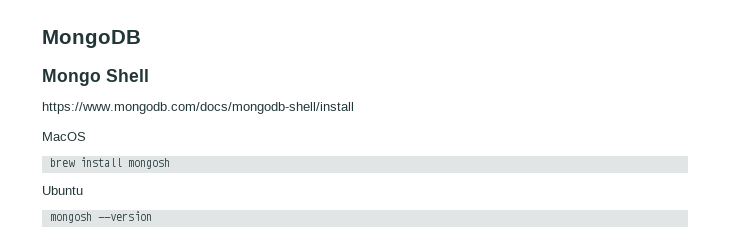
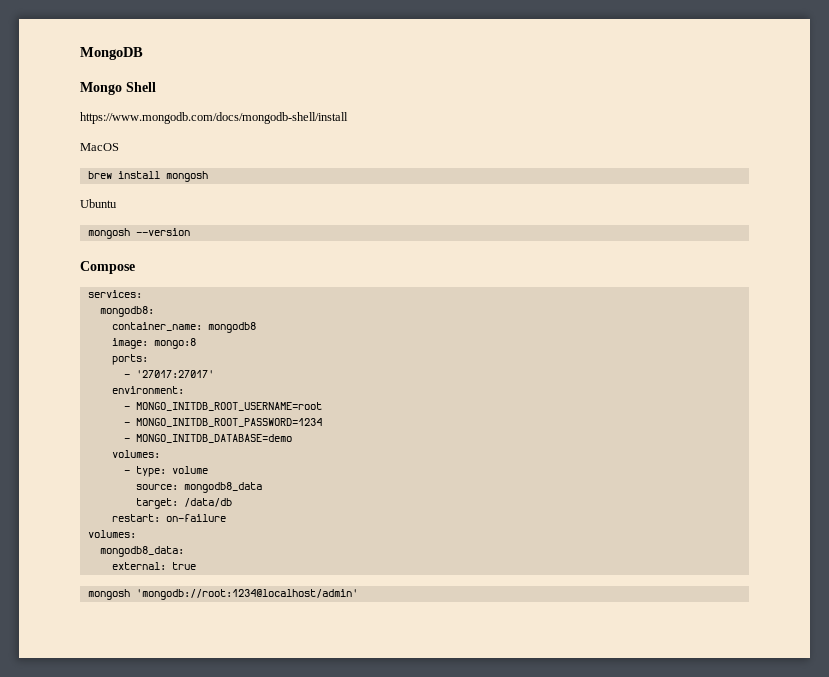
+ Compose
+ services:
+ mongodb8:
+ container_name: mongodb8
+ image: mongo:8
+ ports:
+ - '27017:27017'
+ environment:
+ - MONGO_INITDB_ROOT_USERNAME=root
+ - MONGO_INITDB_ROOT_PASSWORD=1234
+ - MONGO_INITDB_DATABASE=demo
+ volumes:
+ - type: volume
+ source: mongodb8_data
+ target: /data/db
+ restart: on-failure
+ volumes:
+ mongodb8_data:
+ external: true
+ mongosh 'mongodb://root:1234@localhost/admin'

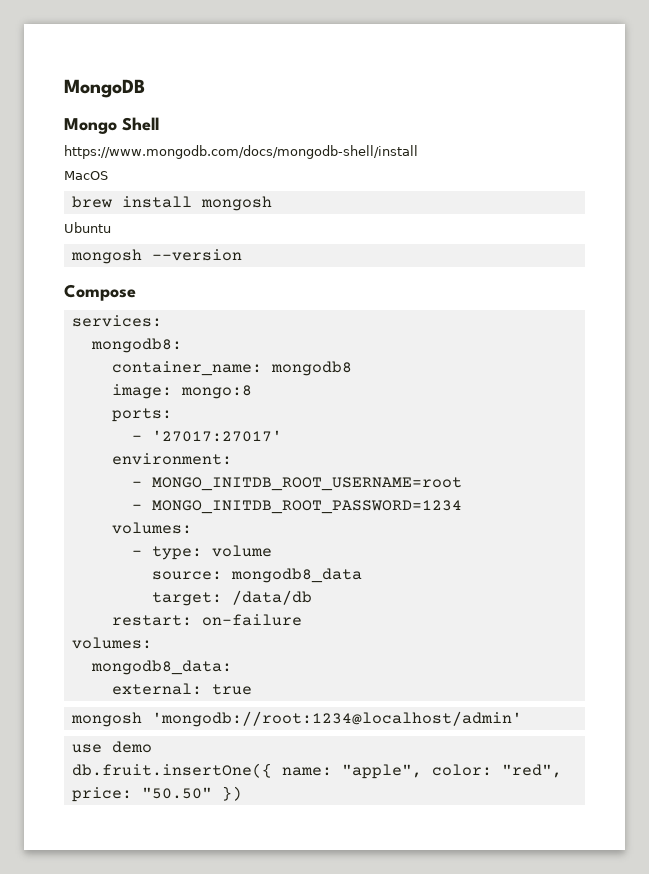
- - MONGO_INITDB_DATABASE=demo
+ use demo
+ db.fruit.insertOne({ name: "apple", color: "red", price: "50.50" })

